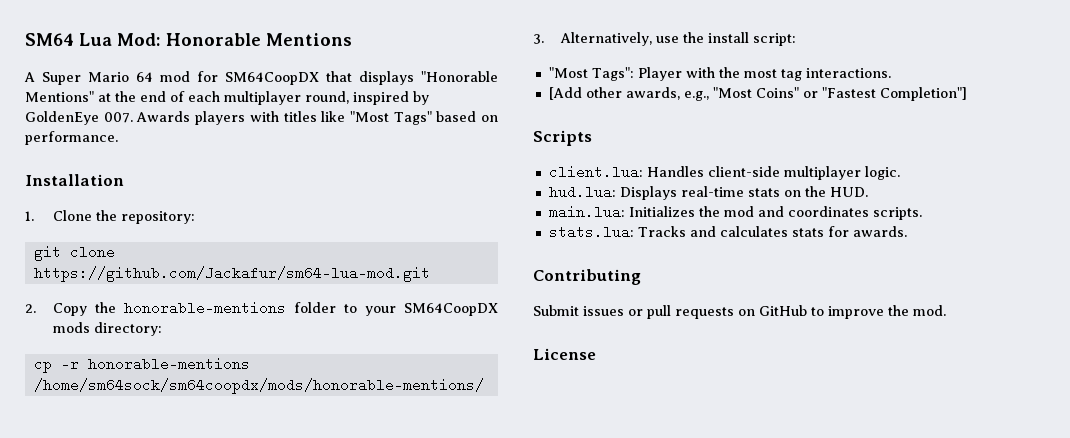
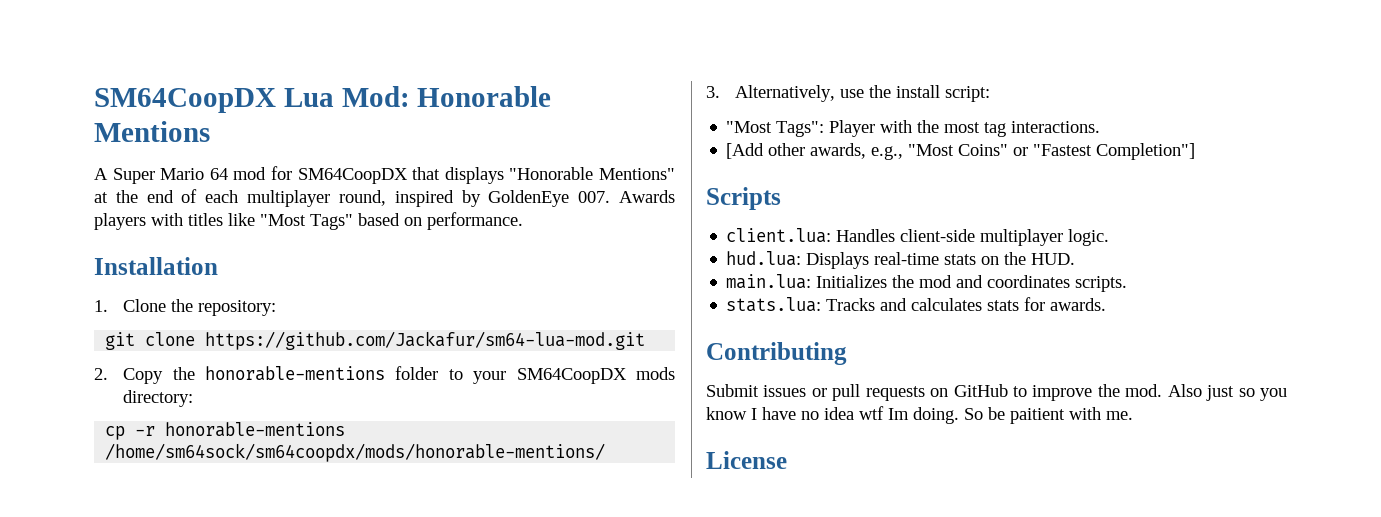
- SM64 Lua Mod: Honorable Mentions
+ SM64CoopDX Lua Mod: Honorable Mentions
+ Also just so you know I have no idea wtf Im doing. So be paitient with me.

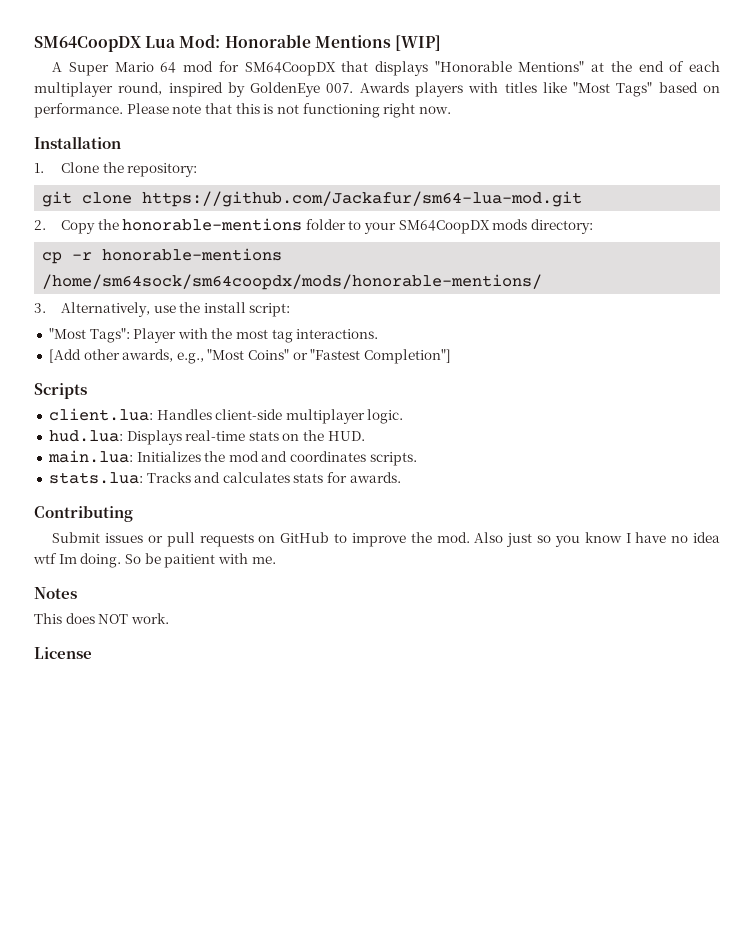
- SM64CoopDX Lua Mod: Honorable Mentions
+ SM64CoopDX Lua Mod: Honorable Mentions [WIP]
+ Please note that this is not functioning right now.
+ Notes
+ This does NOT work.

